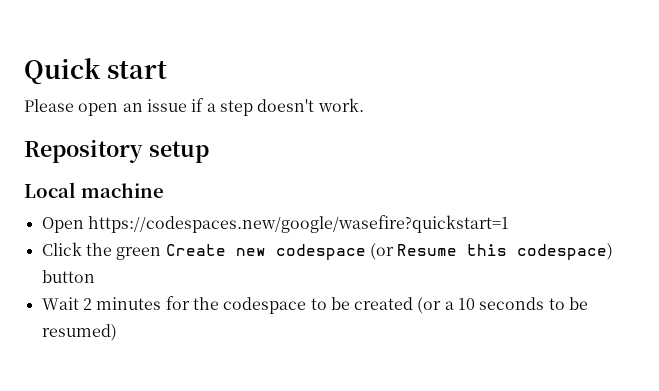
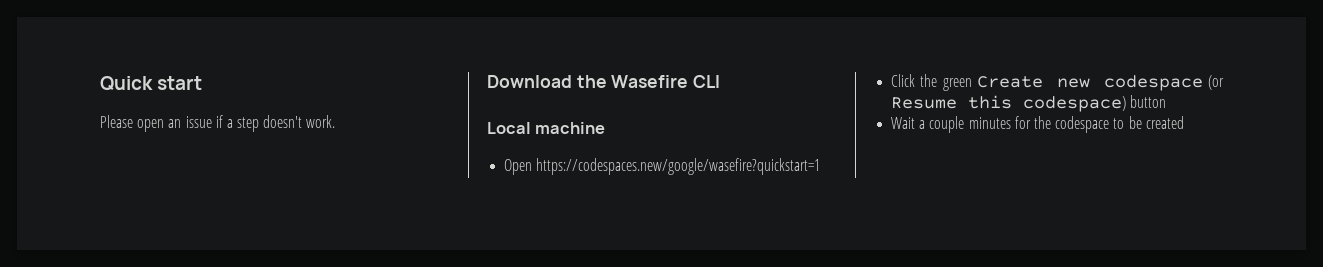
- Repository setup
+ Download the Wasefire CLI
- Wait 2 minutes for the codespace to be created (or a 10 seconds to be resumed)
+ Wait a couple minutes for the codespace to be created

